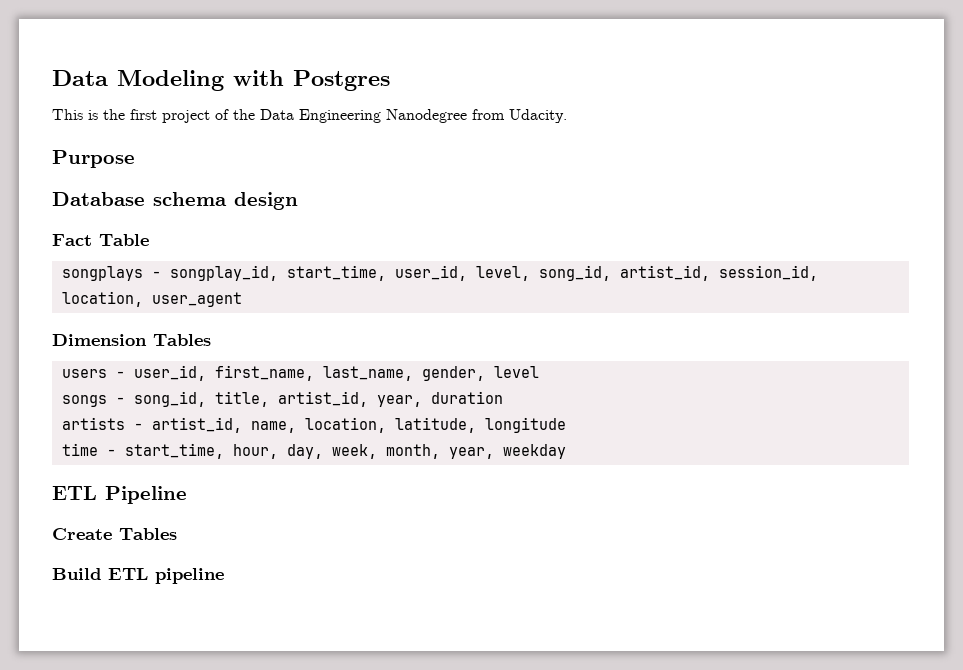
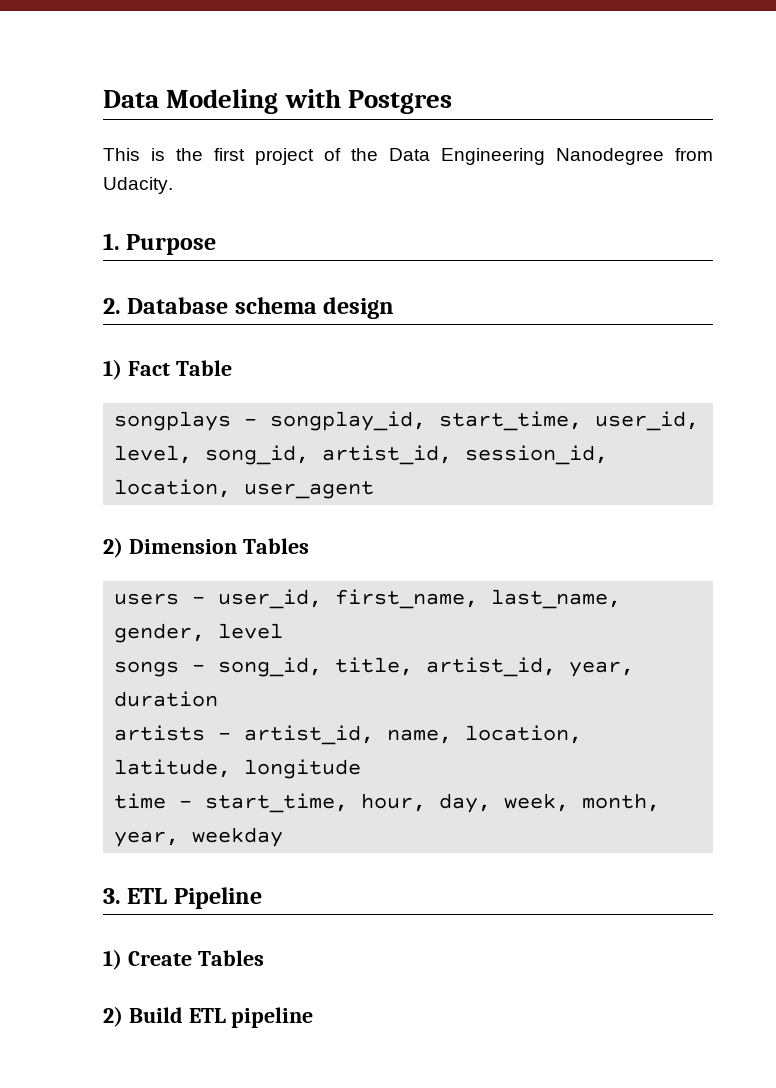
- Purpose
+ 1. Purpose
- Database schema design
+ 2. Database schema design
- Fact Table
+ 1) Fact Table
- Dimension Tables
+ 2) Dimension Tables
- ETL Pipeline
+ 3. ETL Pipeline
- Create Tables
+ 1) Create Tables
- Build ETL pipeline
+ 2) Build ETL pipeline

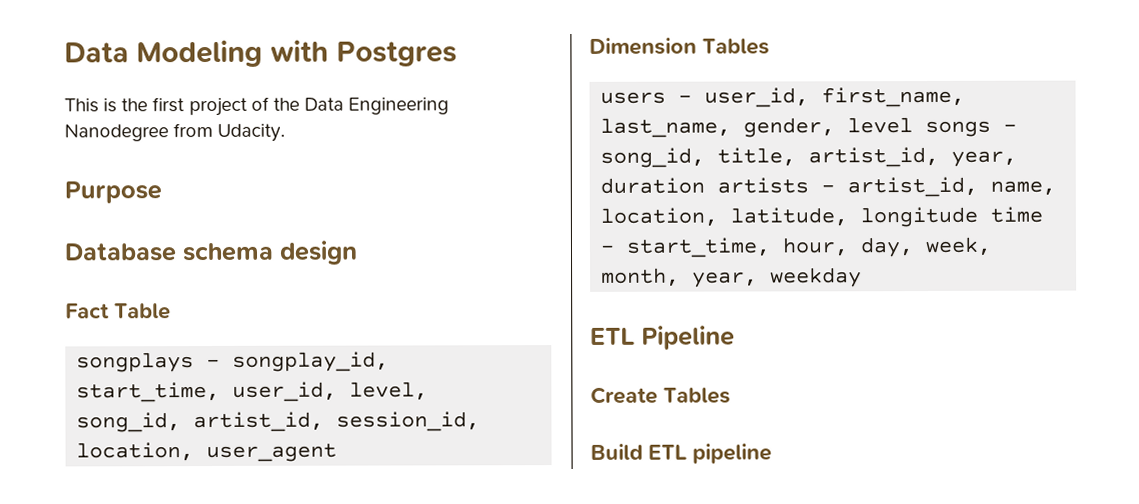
- 1. Purpose
+ Purpose
- 2. Database schema design
+ Database schema design
- 1) Fact Table
+ Fact Table
- 2) Dimension Tables
+ Dimension Tables
- users - user_id, first_name, last_name, gender, level
- songs - song_id, title, artist_id, year, duration
- artists - artist_id, name, location, latitude, longitude
- time - start_time, hour, day, week, month, year, weekday
+ users - user_id, first_name, last_name, gender, level songs - song_id, title, artist_id, year, duration artists - artist_id, name, location, latitude, longitude time - start_time, hour, day, week, month, year, weekday
- 3. ETL Pipeline
+ ETL Pipeline
- 1) Create Tables
+ Create Tables
- 2) Build ETL pipeline
+ Build ETL pipeline

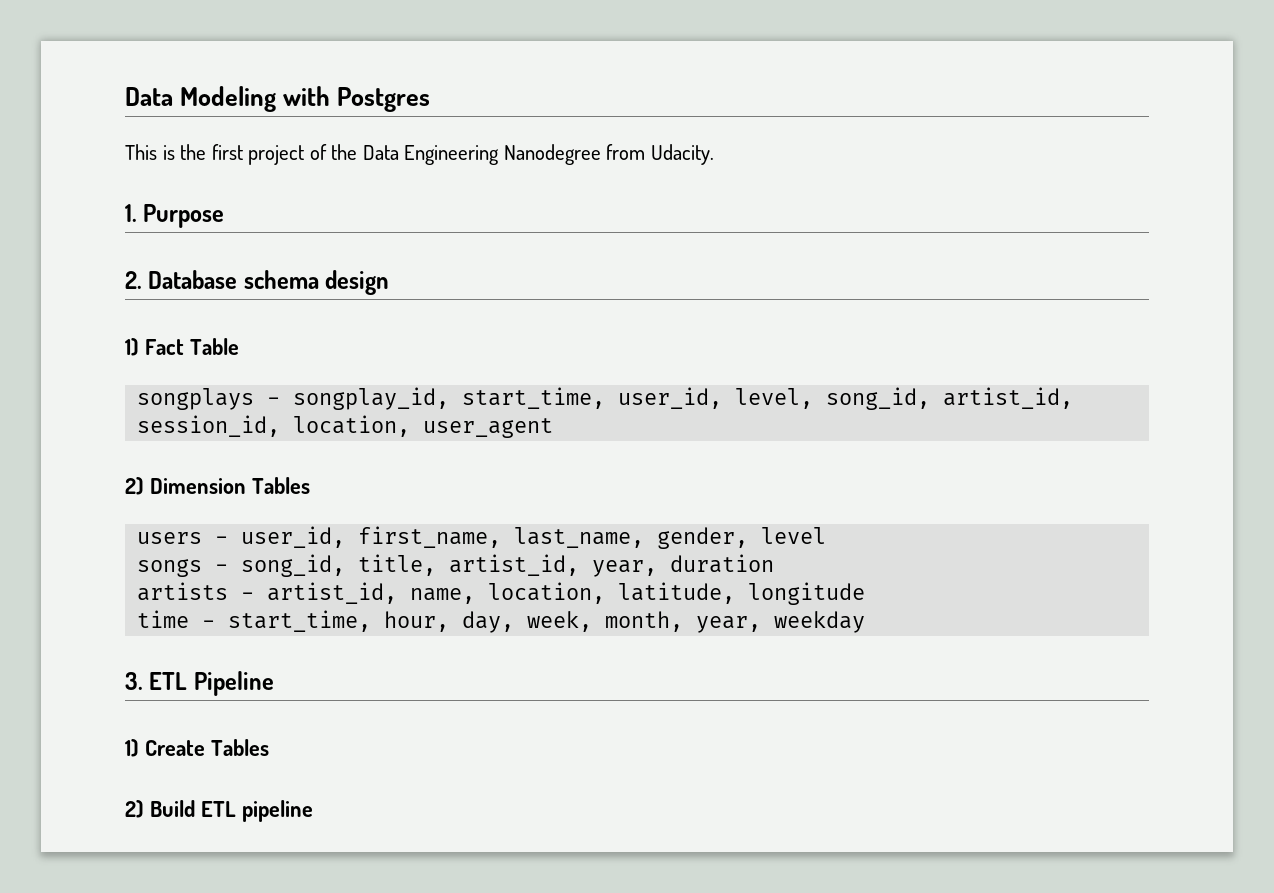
- Purpose
+ 1. Purpose
- Database schema design
+ 2. Database schema design
- Fact Table
+ 1) Fact Table
- Dimension Tables
+ 2) Dimension Tables
- users - user_id, first_name, last_name, gender, level songs - song_id, title, artist_id, year, duration artists - artist_id, name, location, latitude, longitude time - start_time, hour, day, week, month, year, weekday
+ users - user_id, first_name, last_name, gender, level
+ songs - song_id, title, artist_id, year, duration
+ artists - artist_id, name, location, latitude, longitude
+ time - start_time, hour, day, week, month, year, weekday
- ETL Pipeline
+ 3. ETL Pipeline
- Create Tables
+ 1) Create Tables
- Build ETL pipeline
+ 2) Build ETL pipeline

